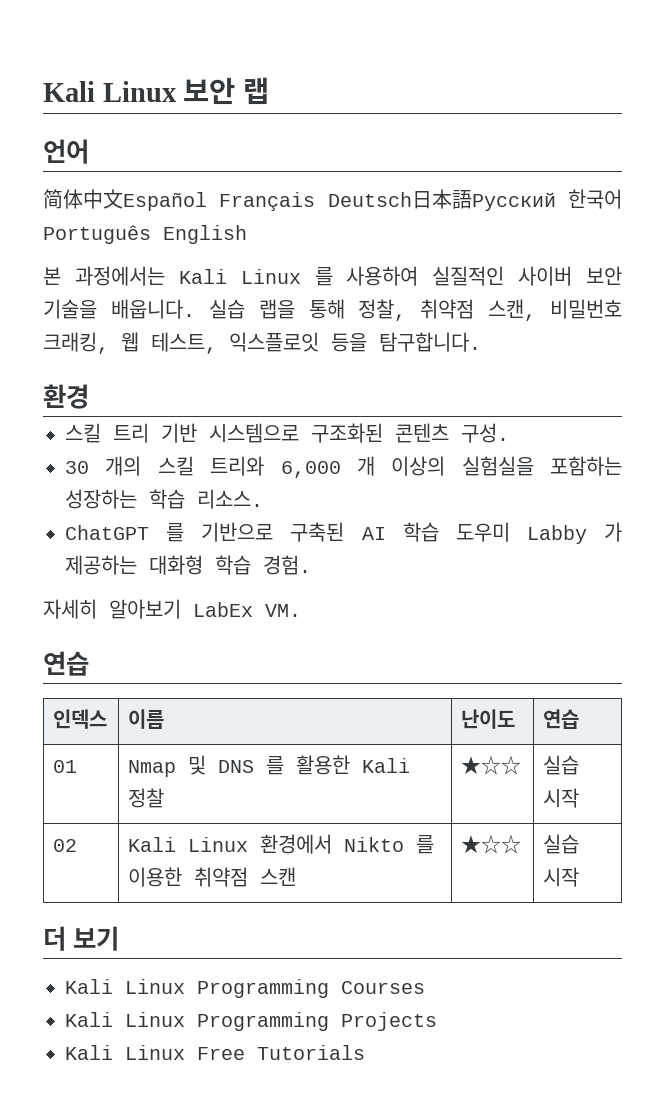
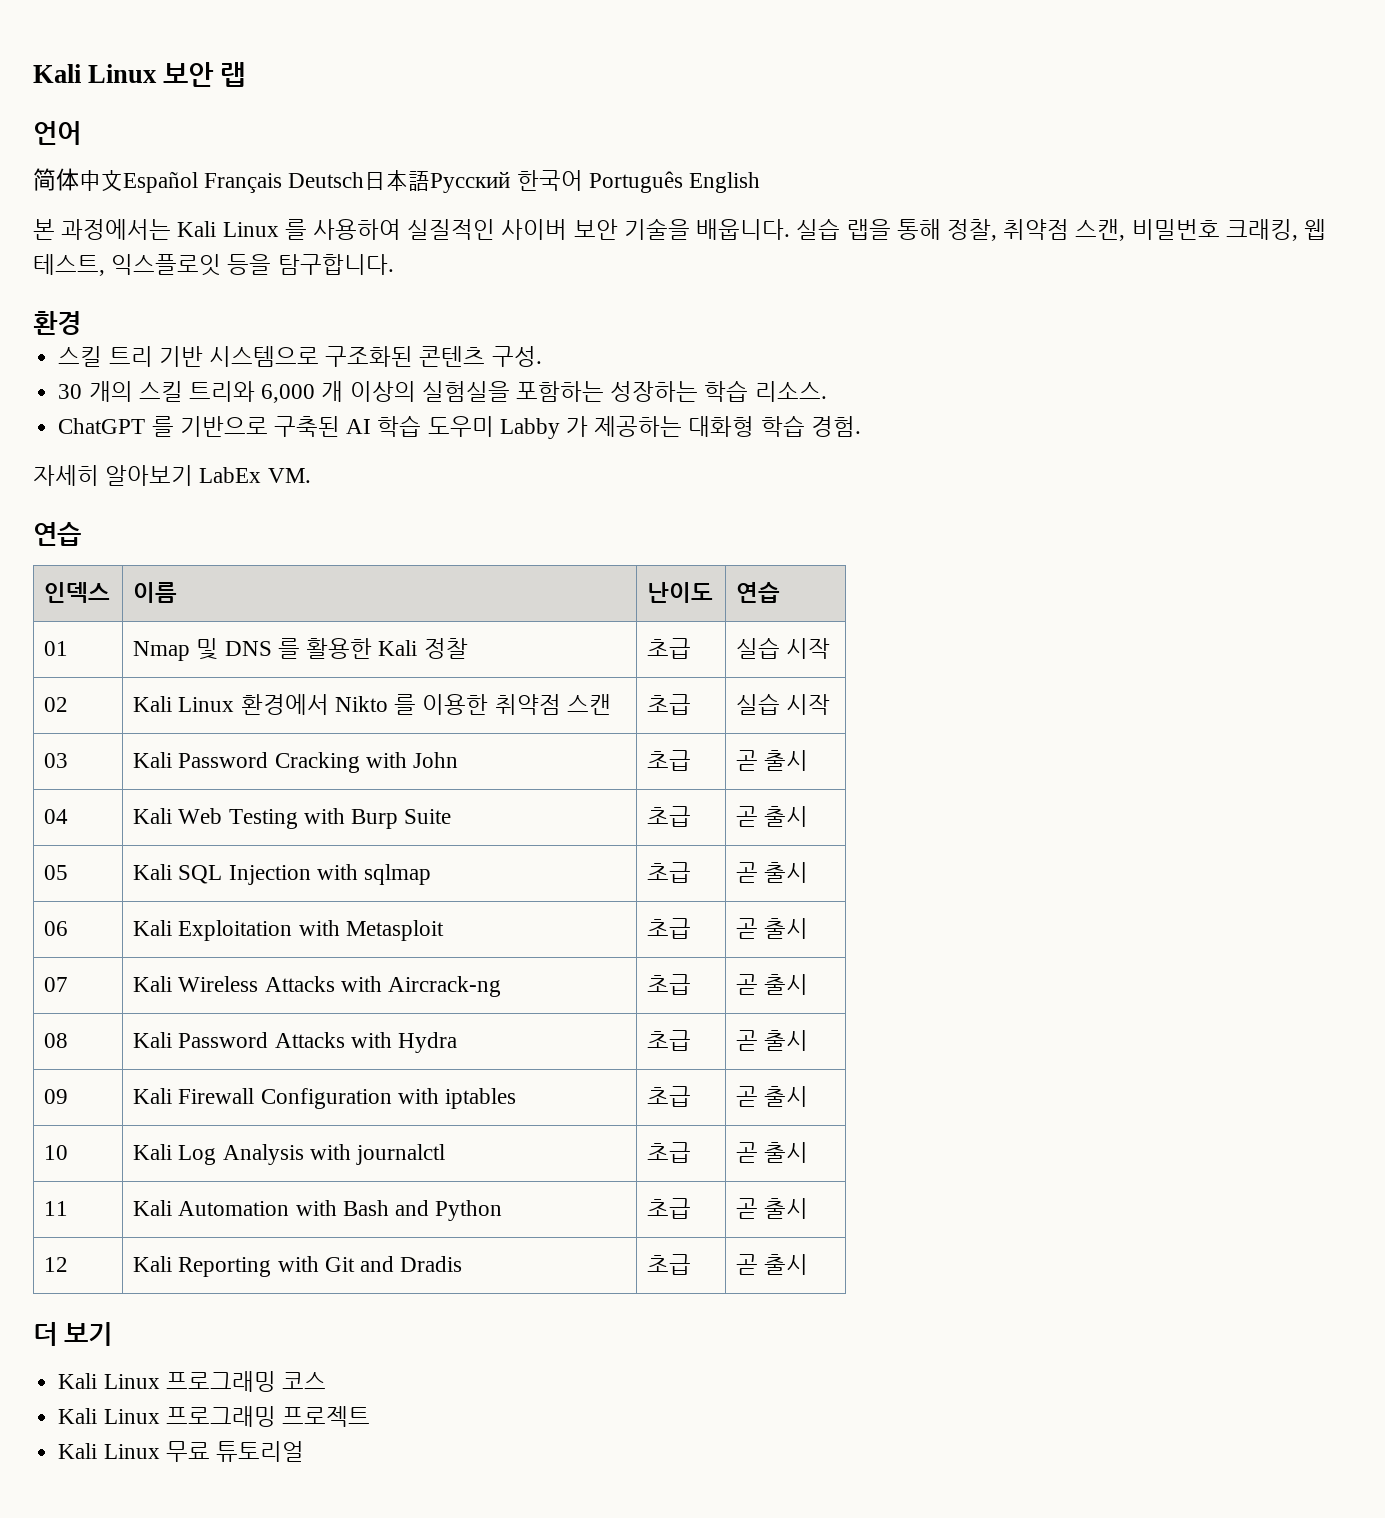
- 01 | Nmap 및 DNS 를 활용한 Kali 정찰 | ★☆☆ | 실습 시작
+ 01 | Nmap 및 DNS 를 활용한 Kali 정찰 | 초급 | 실습 시작
- 02 | Kali Linux 환경에서 Nikto 를 이용한 취약점 스캔 | ★☆☆ | 실습 시작
+ 02 | Kali Linux 환경에서 Nikto 를 이용한 취약점 스캔 | 초급 | 실습 시작
+ 03 | Kali Password Cracking with John | 초급 | 곧 출시
+ 04 | Kali Web Testing with Burp Suite | 초급 | 곧 출시
+ 05 | Kali SQL Injection with sqlmap | 초급 | 곧 출시
+ 06 | Kali Exploitation with Metasploit | 초급 | 곧 출시
+ 07 | Kali Wireless Attacks with Aircrack-ng | 초급 | 곧 출시
+ 08 | Kali Password Attacks with Hydra | 초급 | 곧 출시
+ 09 | Kali Firewall Configuration with iptables | 초급 | 곧 출시
+ 10 | Kali Log Analysis with journalctl | 초급 | 곧 출시
+ 11 | Kali Automation with Bash and Python | 초급 | 곧 출시
+ 12 | Kali Reporting with Git and Dradis | 초급 | 곧 출시
- Kali Linux Programming Courses
- Kali Linux Programming Projects
- Kali Linux Free Tutorials
+ Kali Linux 프로그래밍 코스
+ Kali Linux 프로그래밍 프로젝트
+ Kali Linux 무료 튜토리얼

